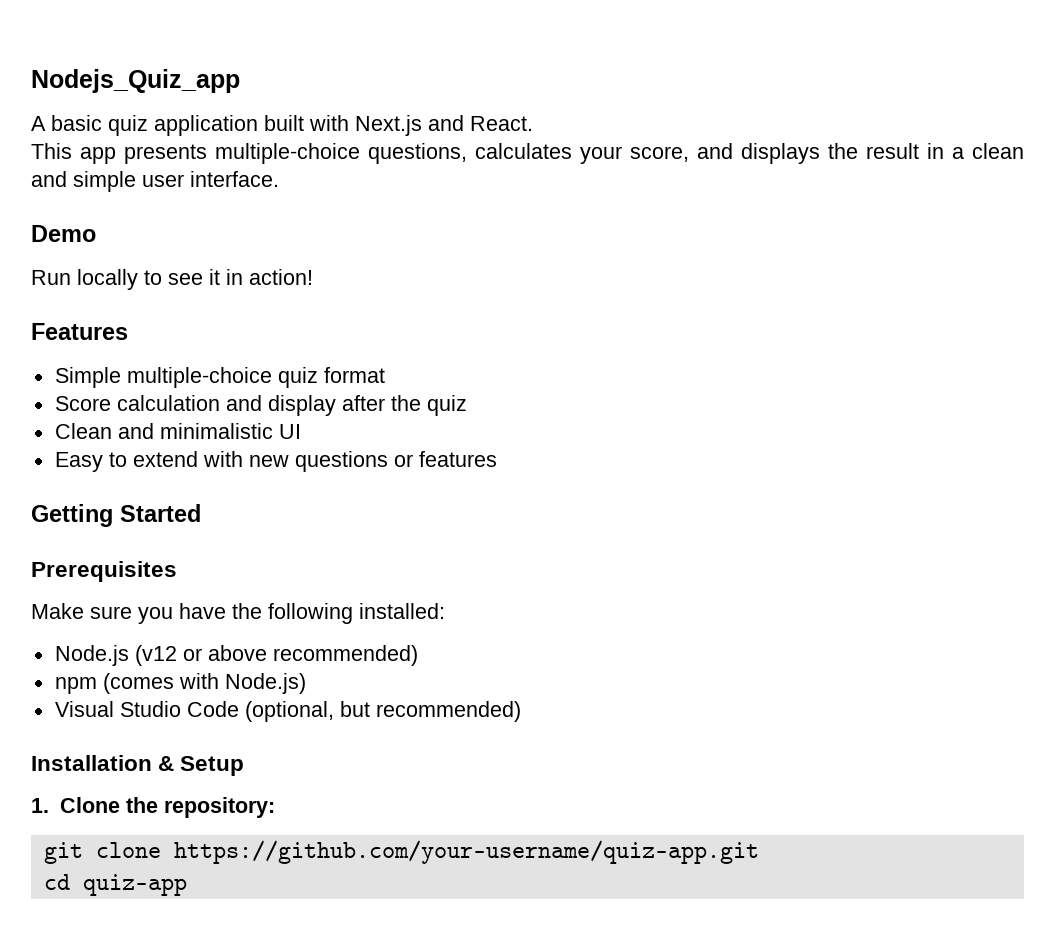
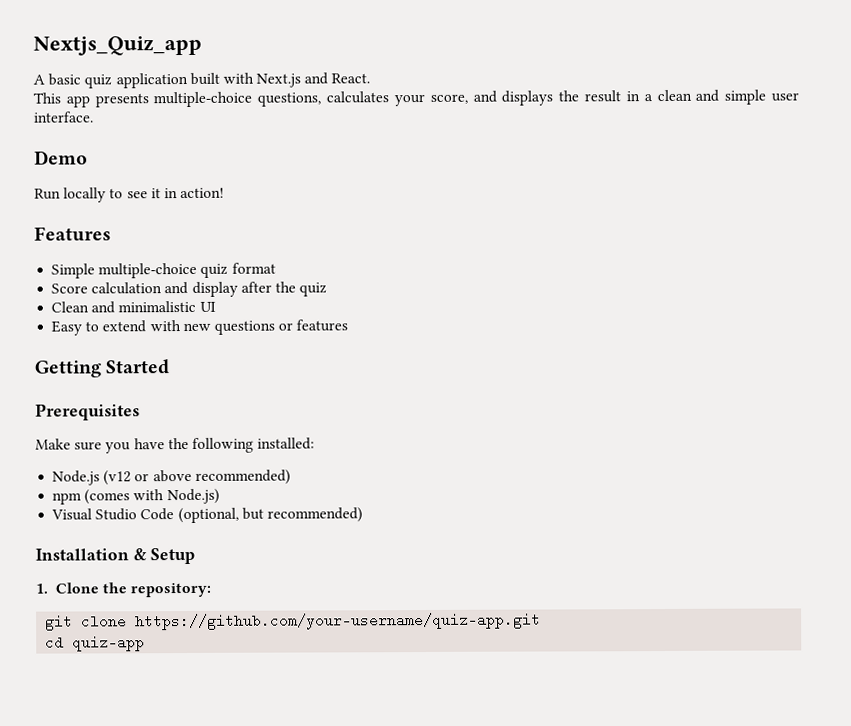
- Nodejs_Quiz_app
+ Nextjs_Quiz_app

